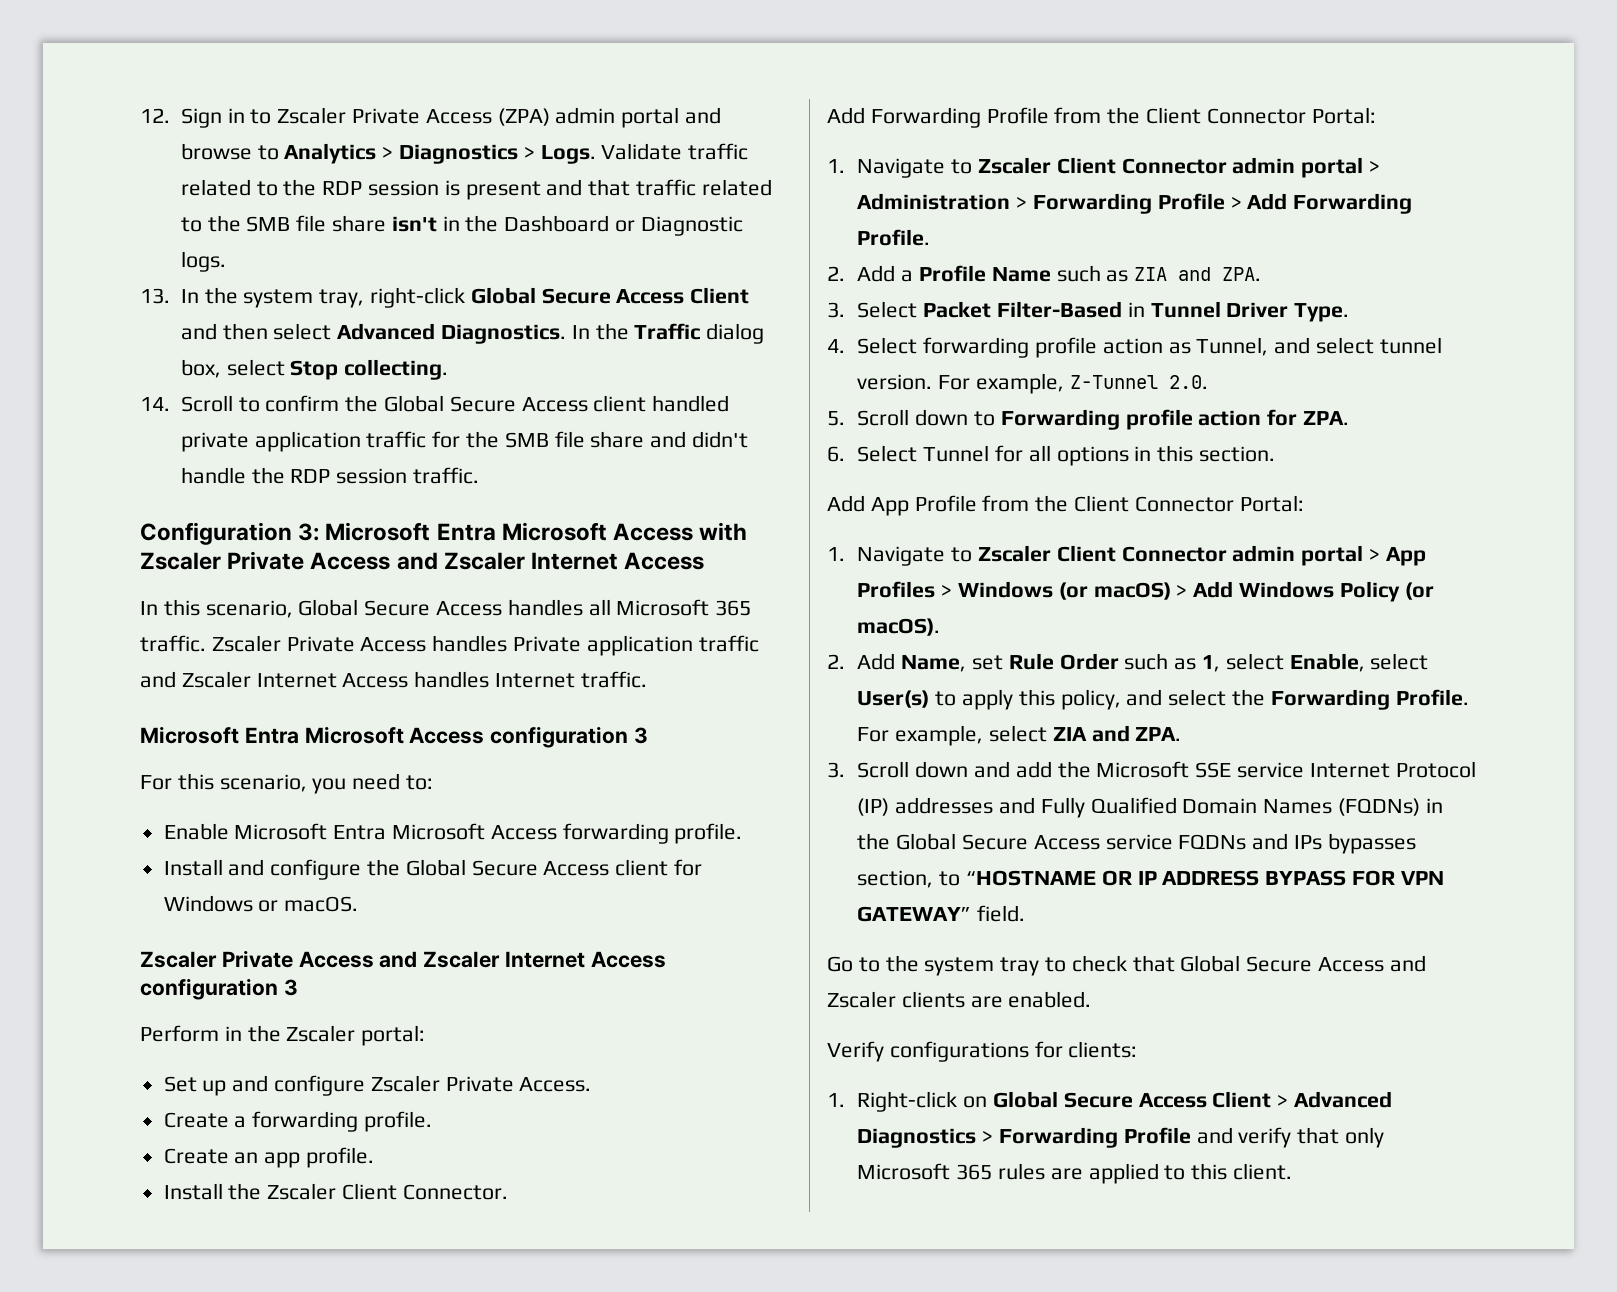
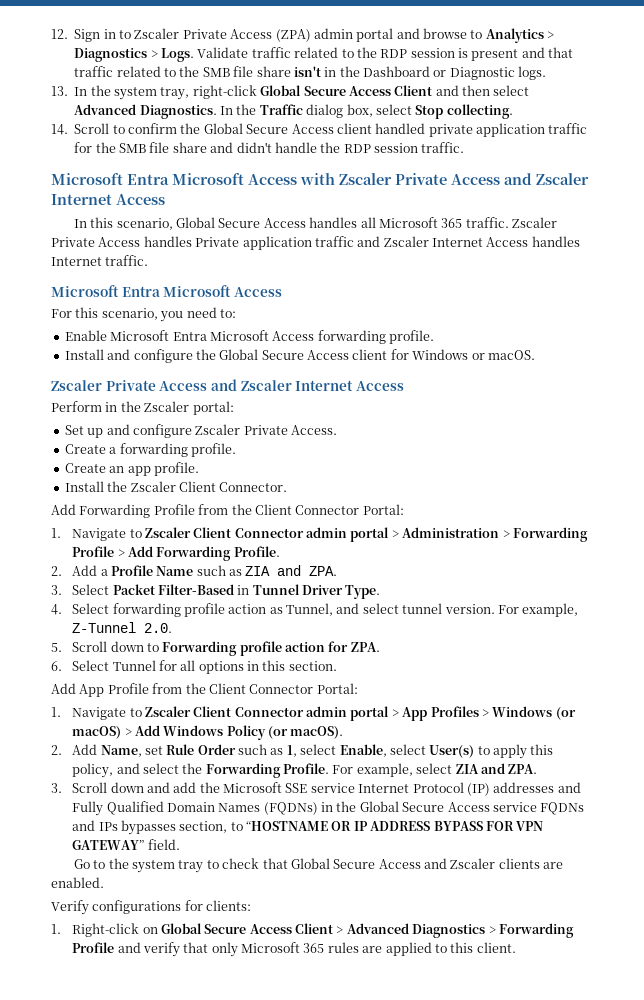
- Configuration 3: Microsoft Entra Microsoft Access with Zscaler Private Access and Zscaler Internet Access
+ Microsoft Entra Microsoft Access with Zscaler Private Access and Zscaler Internet Access
  Zscaler Private Access handles Private application traffic and Zscaler Internet Access handles Internet traffic.
- Microsoft Entra Microsoft Access configuration 3
+ Microsoft Entra Microsoft Access
  Install and configure the Global Secure Access client for Windows or macOS.
- Zscaler Private Access and Zscaler Internet Access configuration 3
+ Zscaler Private Access and Zscaler Internet Access

